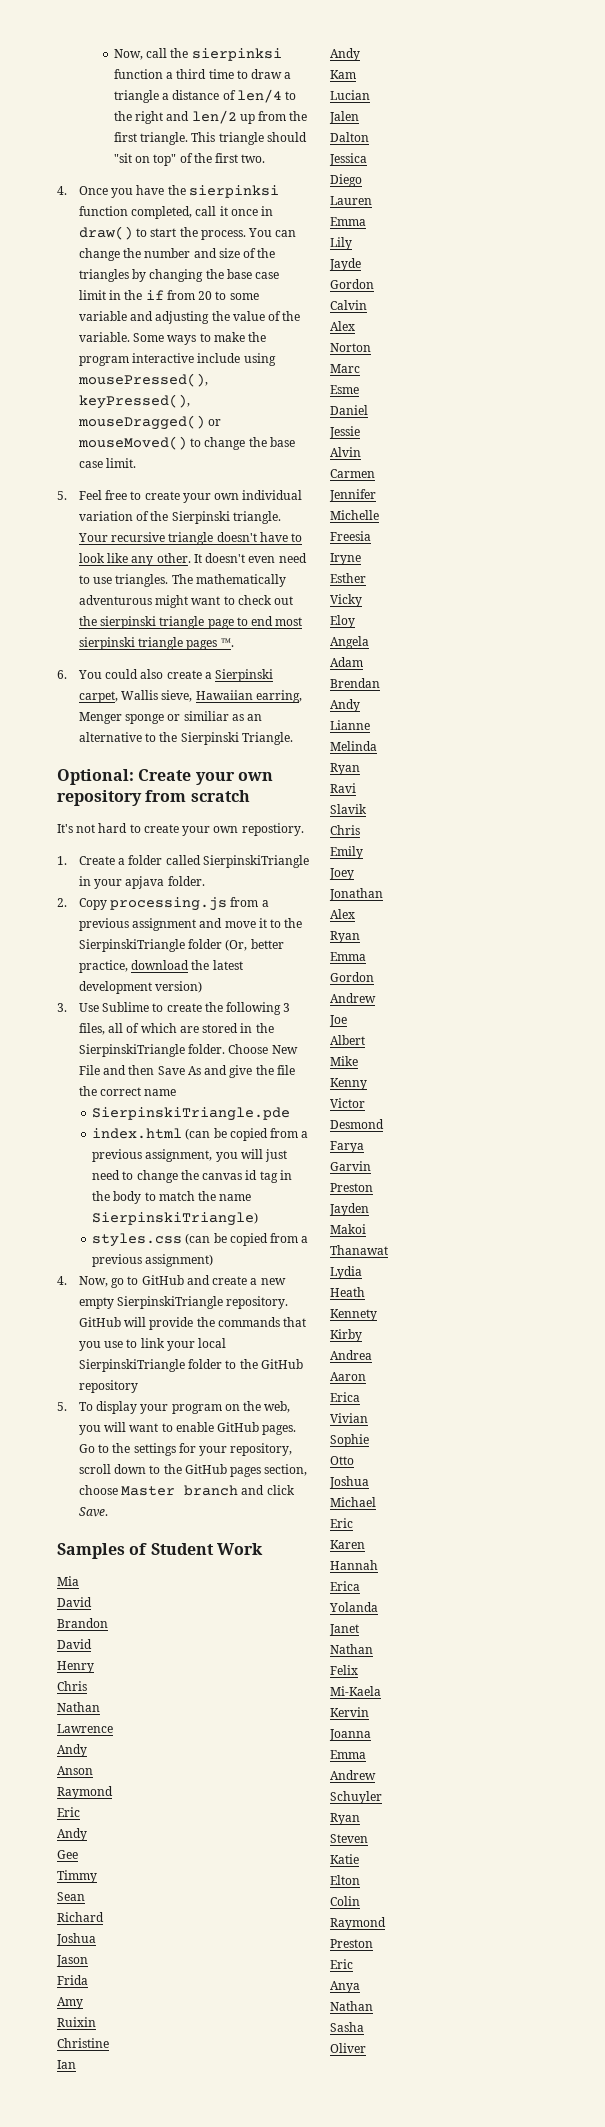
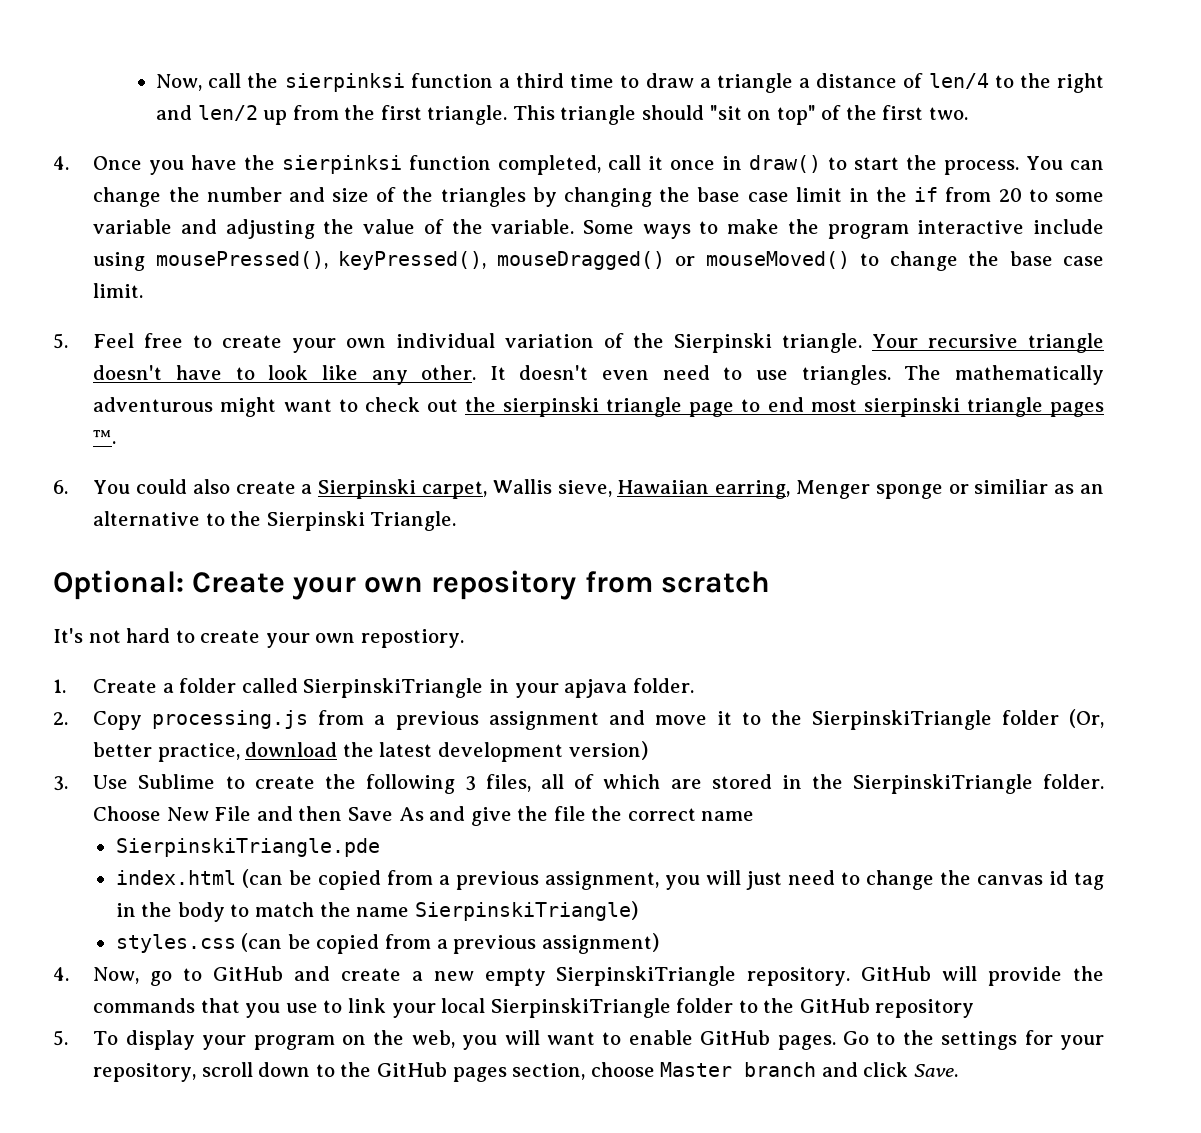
- Samples of Student Work
- Mia
- David
- Brandon
- David
- Henry
- Chris
- Nathan
- Lawrence
- Andy
- Anson
- Raymond
- Eric
- Andy
- Gee
- Timmy
- Sean
- Richard
- Joshua
- Jason
- Frida
- Amy
- Ruixin
- Christine
- Ian
- Andy
- Kam
- Lucian
- Jalen
- Dalton
- Jessica
- Diego
- Lauren
- Emma
- Lily
- Jayde
- Gordon
- Calvin
- Alex
- Norton
- Marc
- Esme
- Daniel
- Jessie
- Alvin
- Carmen
- Jennifer
- Michelle
- Freesia
- Iryne
- Esther
- Vicky
- Eloy
- Angela
- Adam
- Brendan
- Andy
- Lianne
- Melinda
- Ryan
- Ravi
- Slavik
- Chris
- Emily
- Joey
- Jonathan
- Alex
- Ryan
- Emma
- Gordon
- Andrew
- Joe
- Albert
- Mike
- Kenny
- Victor
- Desmond
- Farya
- Garvin
- Preston
- Jayden
- Makoi
- Thanawat
- Lydia
- Heath
- Kennety
- Kirby
- Andrea
- Aaron
- Erica
- Vivian
- Sophie
- Otto
- Joshua
- Michael
- Eric
- Karen
- Hannah
- Erica
- Yolanda
- Janet
- Nathan
- Felix
- Mi-Kaela
- Kervin
- Joanna
- Emma
- Andrew
- Schuyler
- Ryan
- Steven
- Katie
- Elton
- Colin
- Raymond
- Preston
- Eric
- Anya
- Nathan
- Sasha
- Oliver

